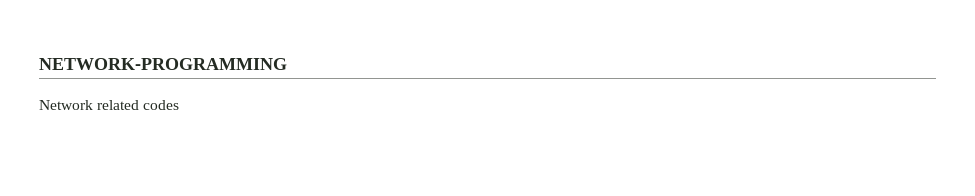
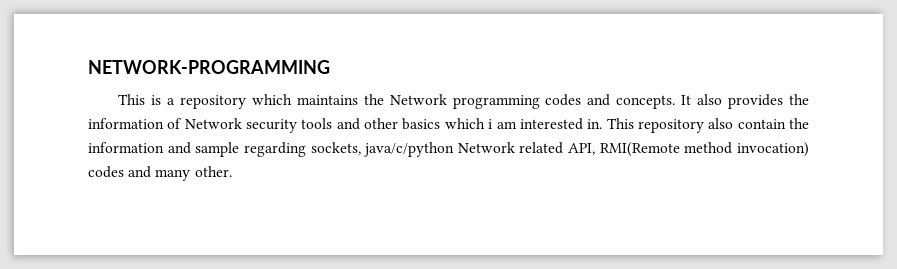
- Network related codes
+ This is a repository which maintains the Network programming codes and concepts. It also provides the information of Network security tools and other basics which i am interested in. This repository also contain the information and sample regarding sockets, java/c/python Network related API, RMI(Remote method invocation) codes and many other.

